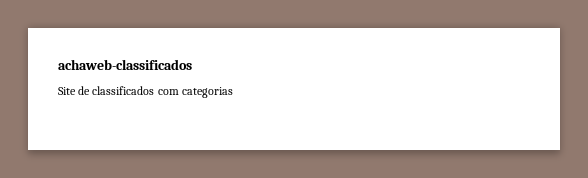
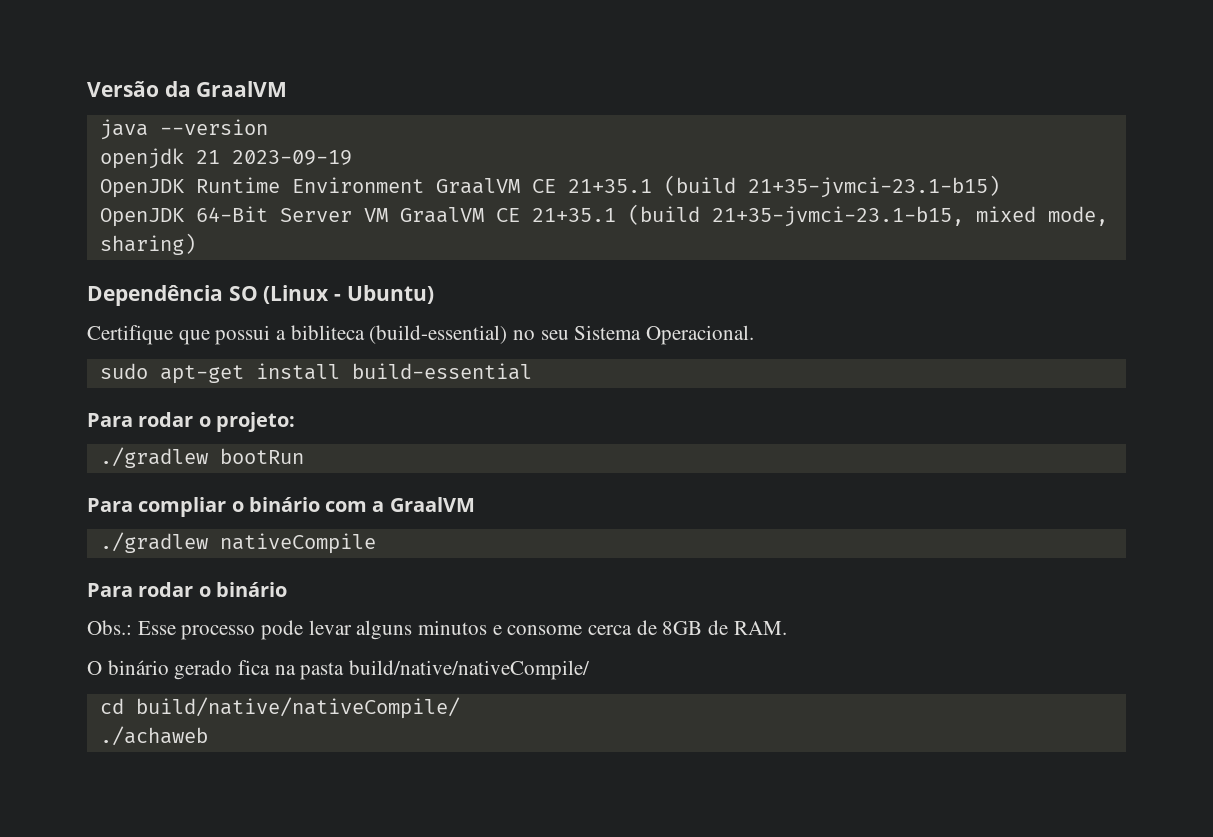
- achaweb-classificados
- Site de classificados com categorias
+ Versão da GraalVM
+ java --version
+ openjdk 21 2023-09-19
+ OpenJDK Runtime Environment GraalVM CE 21+35.1 (build 21+35-jvmci-23.1-b15)
+ OpenJDK 64-Bit Server VM GraalVM CE 21+35.1 (build 21+35-jvmci-23.1-b15, mixed mode, sharing)
+ Dependência SO (Linux - Ubuntu)
+ Certifique que possui a bibliteca (build-essential) no seu Sistema Operacional.
+ sudo apt-get install build-essential
+ Para rodar o projeto:
+ ./gradlew bootRun
+ Para compliar o binário com a GraalVM
+ ./gradlew nativeCompile
+ Para rodar o binário
+ Obs.: Esse processo pode levar alguns minutos e consome cerca de 8GB de RAM.
+ O binário gerado fica na pasta build/native/nativeCompile/
+ cd build/native/nativeCompile/
+ ./achaweb

